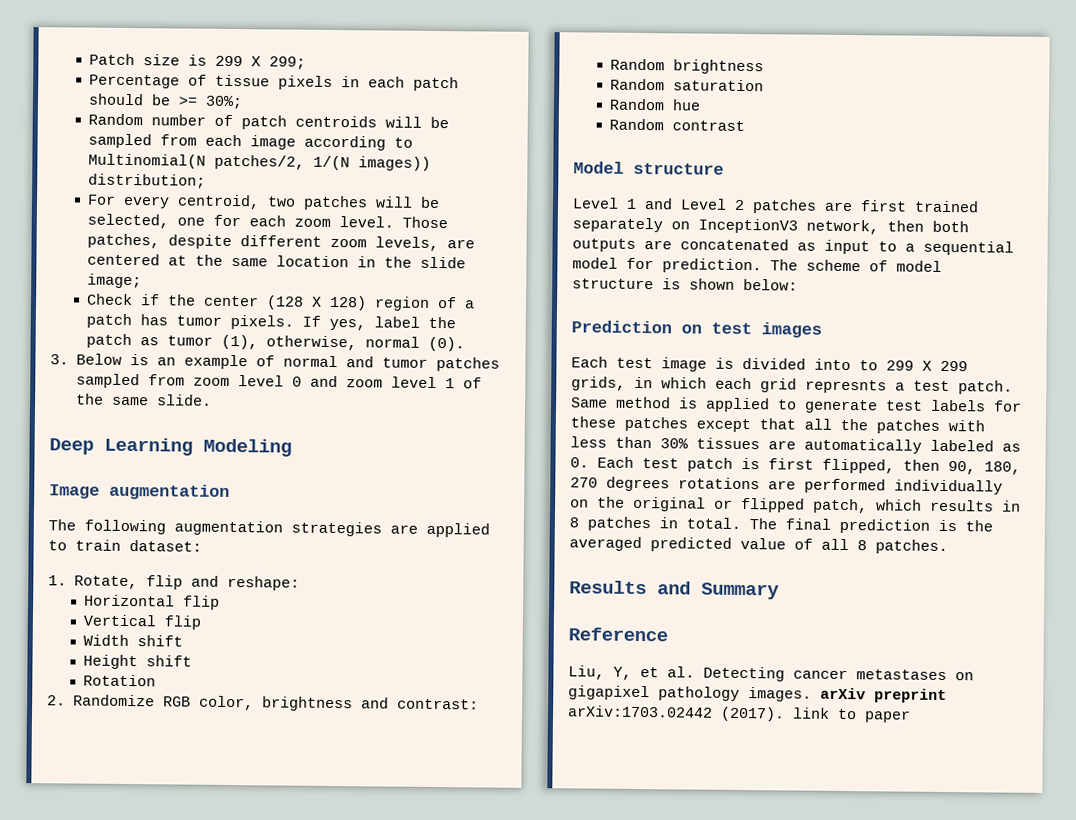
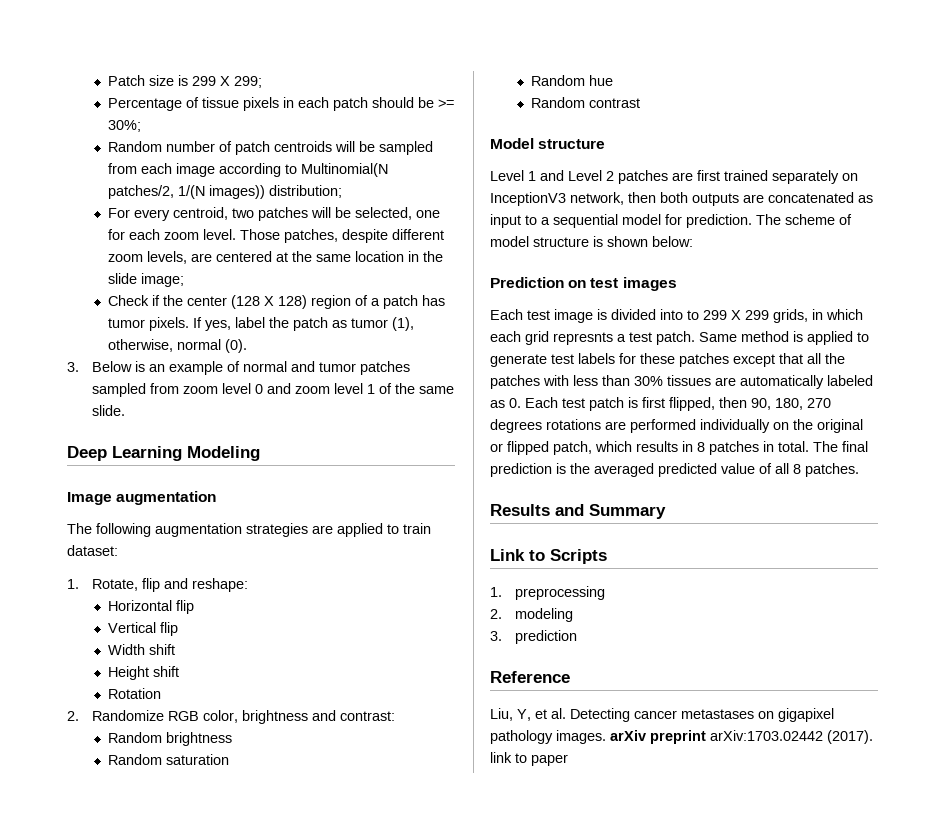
+ Link to Scripts
+ 1. preprocessing
+ 2. modeling
+ 3. prediction

